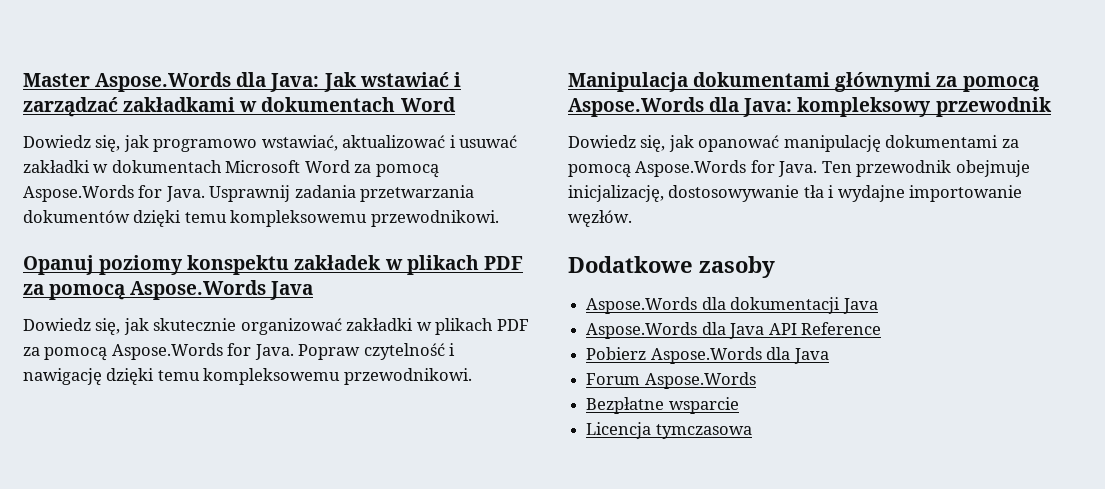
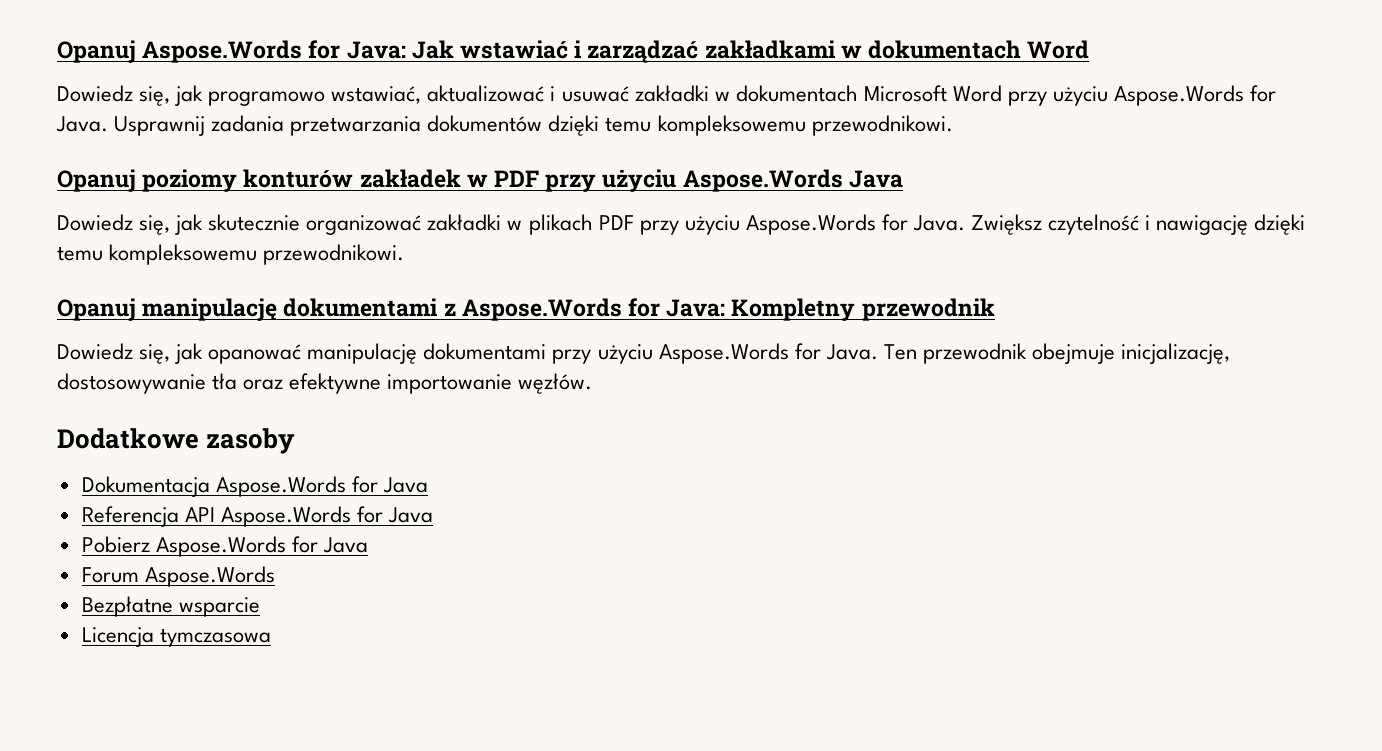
- Master Aspose.Words dla Java: Jak wstawiać i zarządzać zakładkami w dokumentach Word
+ Opanuj Aspose.Words for Java: Jak wstawiać i zarządzać zakładkami w dokumentach Word
- Dowiedz się, jak programowo wstawiać, aktualizować i usuwać zakładki w dokumentach Microsoft Word za pomocą Aspose.Words for Java.
+ Dowiedz się, jak programowo wstawiać, aktualizować i usuwać zakładki w dokumentach Microsoft Word przy użyciu Aspose.Words for Java.
- Opanuj poziomy konspektu zakładek w plikach PDF za pomocą Aspose.Words Java
+ Opanuj poziomy konturów zakładek w PDF przy użyciu Aspose.Words Java
- Dowiedz się, jak skutecznie organizować zakładki w plikach PDF za pomocą Aspose.Words for Java. Popraw czytelność i nawigację dzięki temu kompleksowemu przewodnikowi.
+ Dowiedz się, jak skutecznie organizować zakładki w plikach PDF przy użyciu Aspose.Words for Java. Zwiększ czytelność i nawigację dzięki temu kompleksowemu przewodnikowi.
- Manipulacja dokumentami głównymi za pomocą Aspose.Words dla Java: kompleksowy przewodnik
+ Opanuj manipulację dokumentami z Aspose.Words for Java: Kompletny przewodnik
- Dowiedz się, jak opanować manipulację dokumentami za pomocą Aspose.Words for Java.
+ Dowiedz się, jak opanować manipulację dokumentami przy użyciu Aspose.Words for Java.
- Ten przewodnik obejmuje inicjalizację, dostosowywanie tła i wydajne importowanie węzłów.
+ Ten przewodnik obejmuje inicjalizację, dostosowywanie tła oraz efektywne importowanie węzłów.
- Aspose.Words dla dokumentacji Java
- Aspose.Words dla Java API Reference
+ Dokumentacja Aspose.Words for Java
+ Referencja API Aspose.Words for Java
- Pobierz Aspose.Words dla Java
+ Pobierz Aspose.Words for Java

